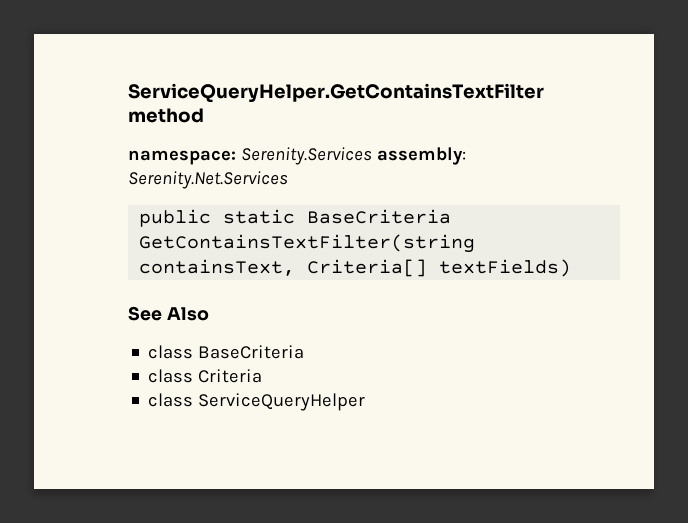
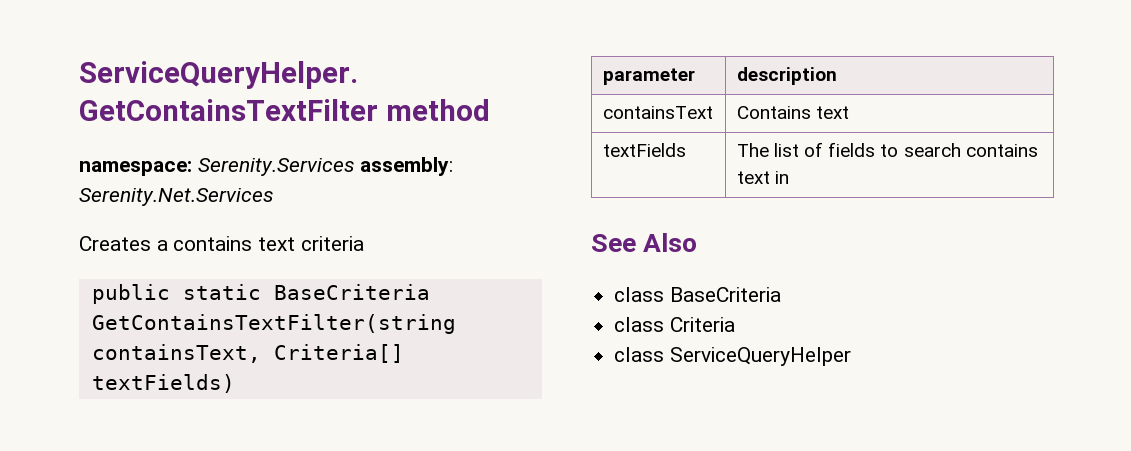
+ Creates a contains text criteria
+ parameter | description
+ containsText | Contains text
+ textFields | The list of fields to search contains text in

